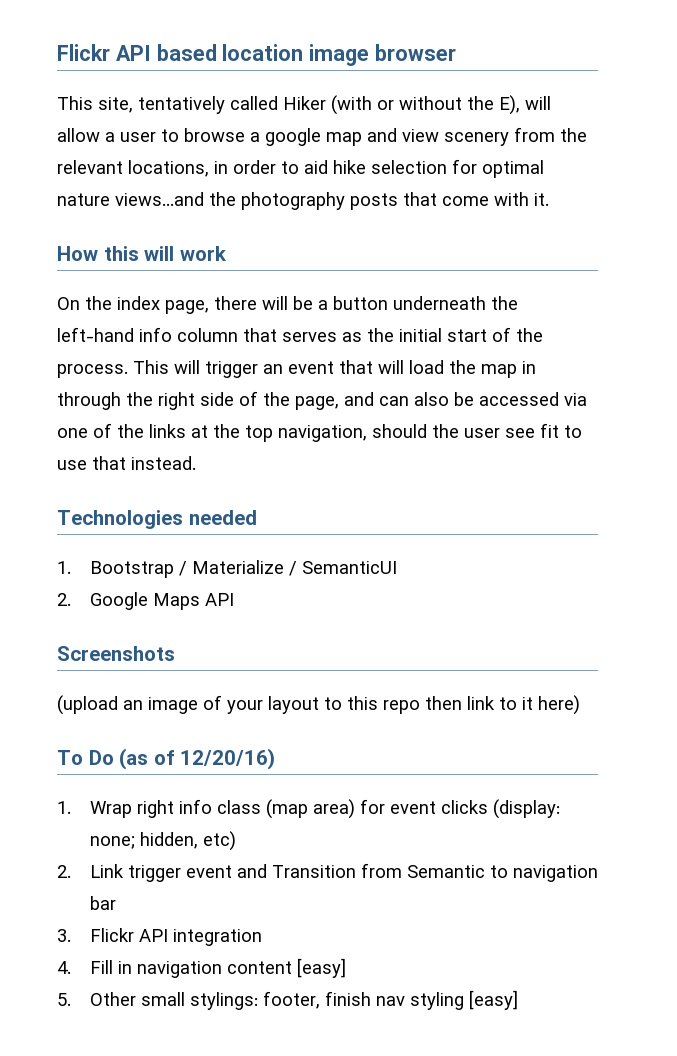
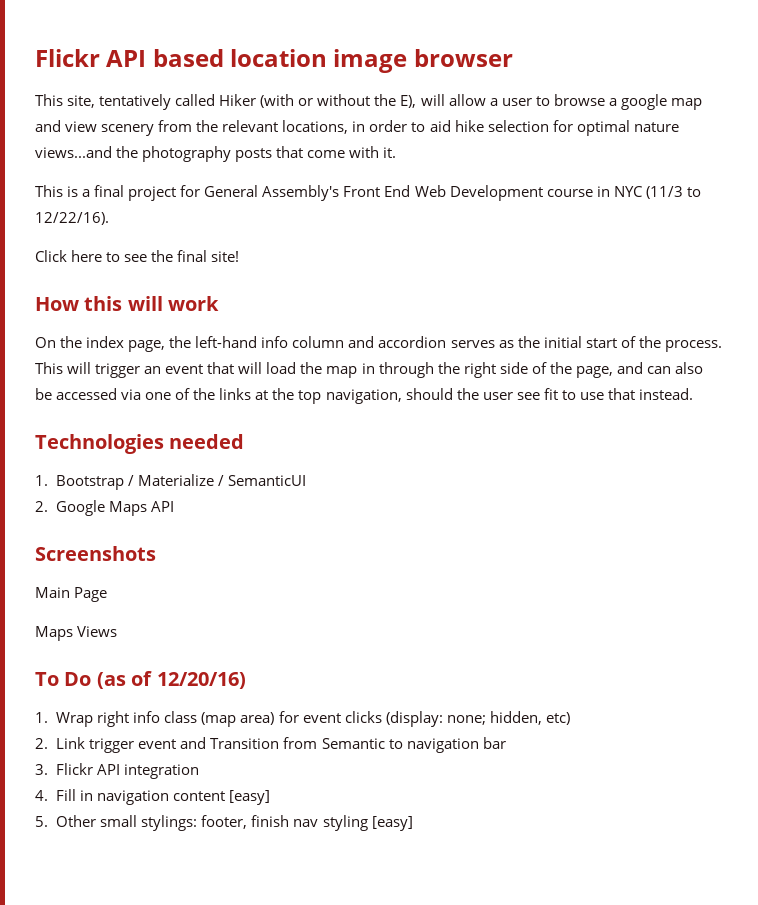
+ This is a final project for General Assembly's Front End Web Development course in NYC (11/3 to 12/22/16).
+ Click here to see the final site!
- On the index page, there will be a button underneath the left-hand info column that serves as the initial start of the process.
+ On the index page, the left-hand info column and accordion serves as the initial start of the process.
- (upload an image of your layout to this repo then link to it here)
+ Main Page
+ Maps Views

